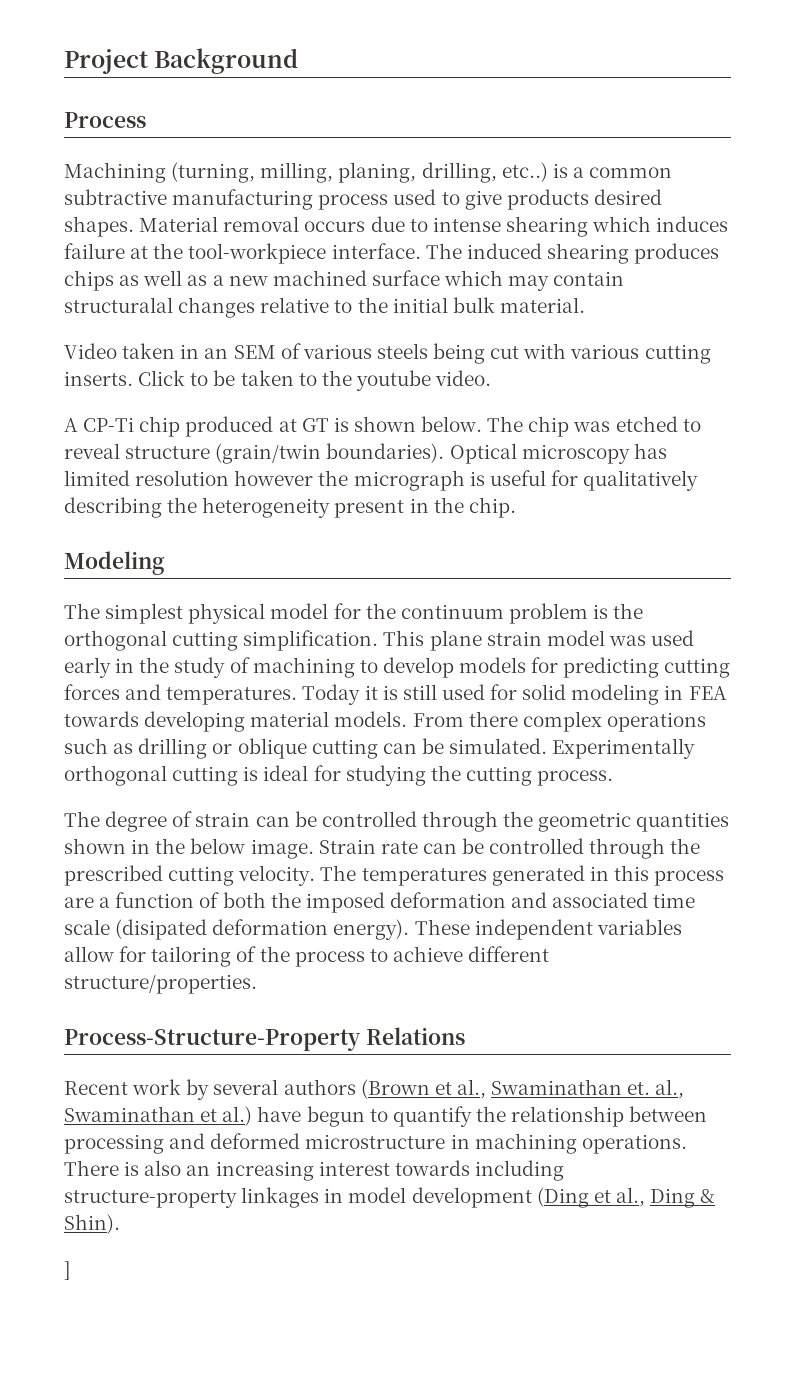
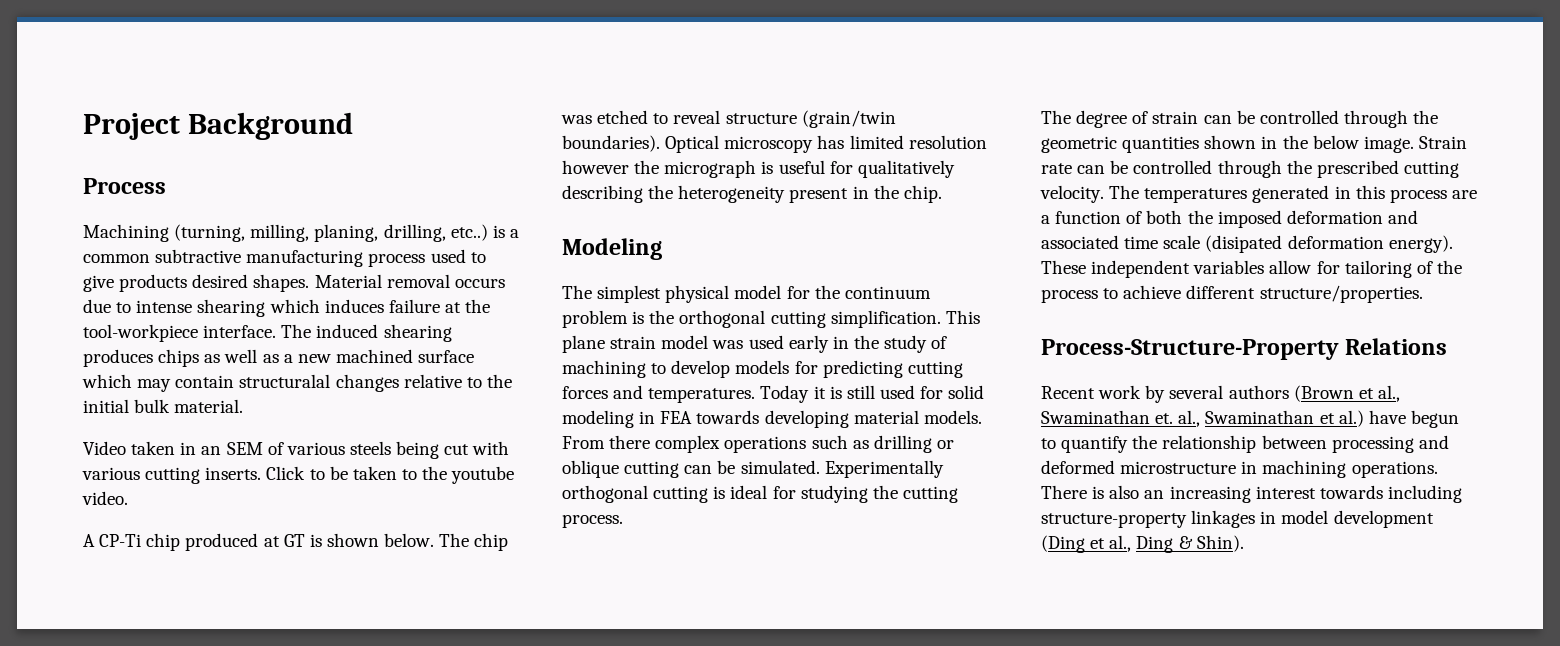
- ]

